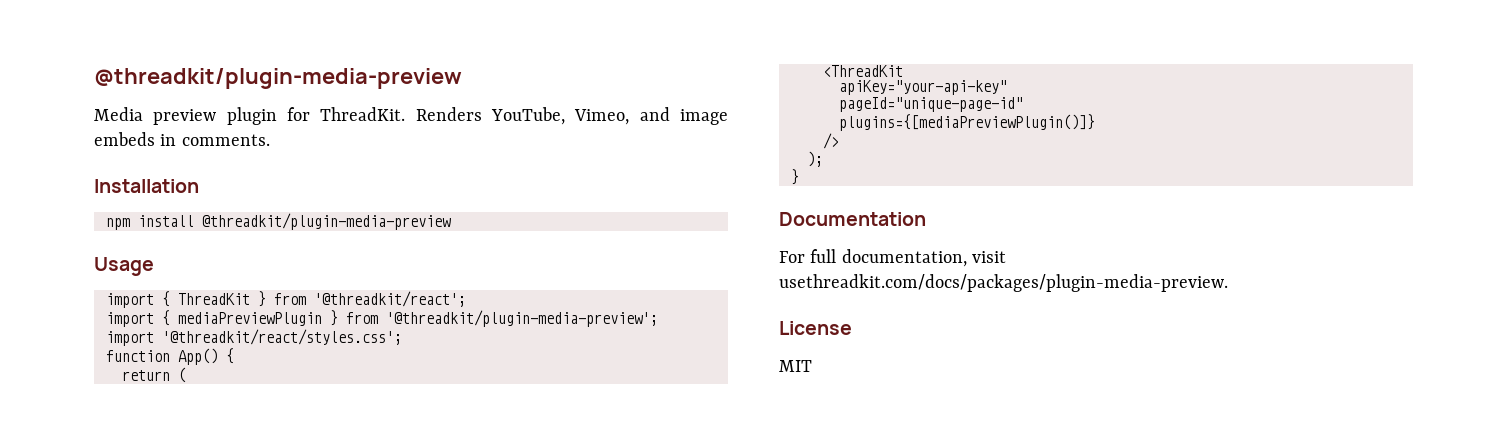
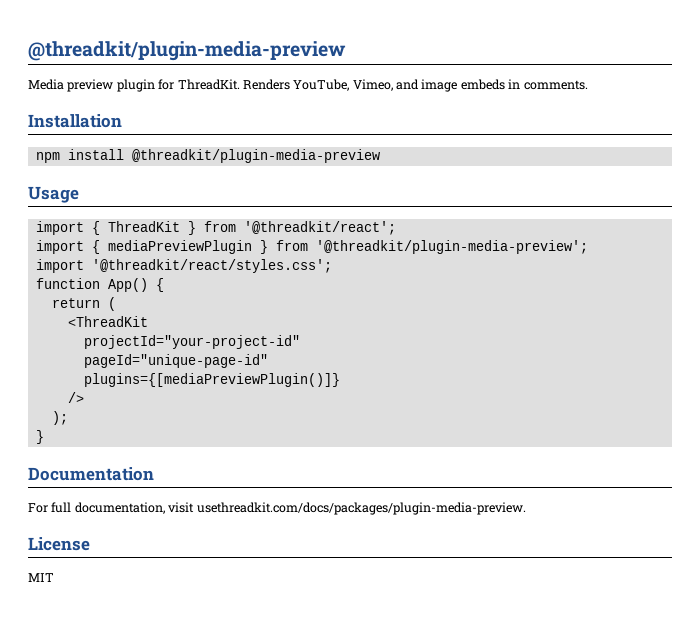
- apiKey="your-api-key"
+ projectId="your-project-id"

